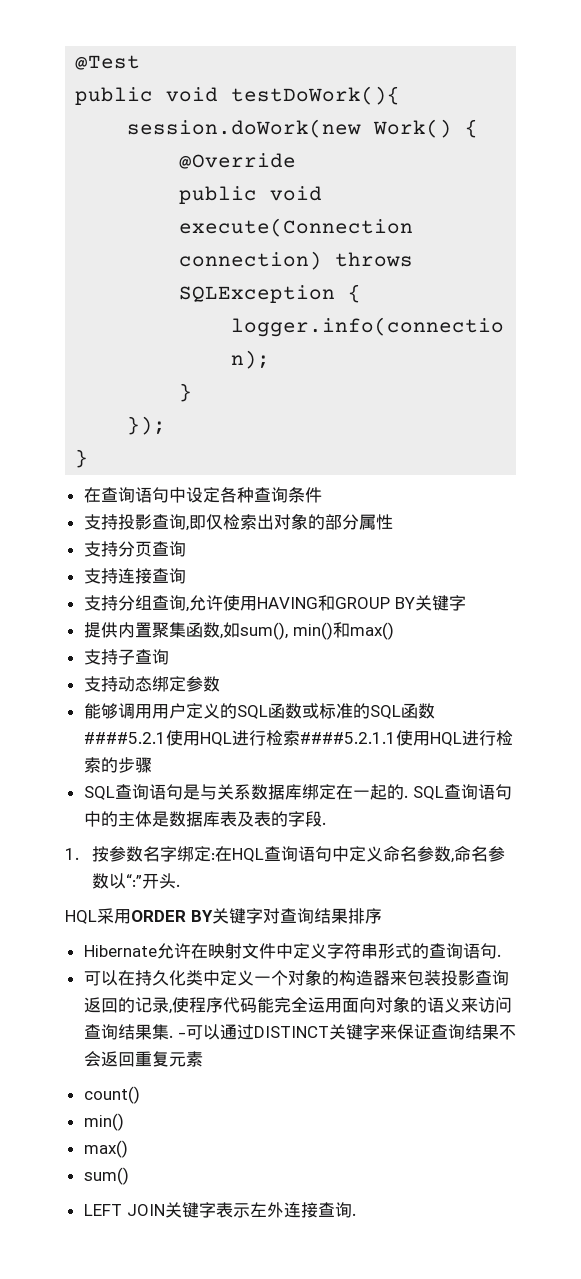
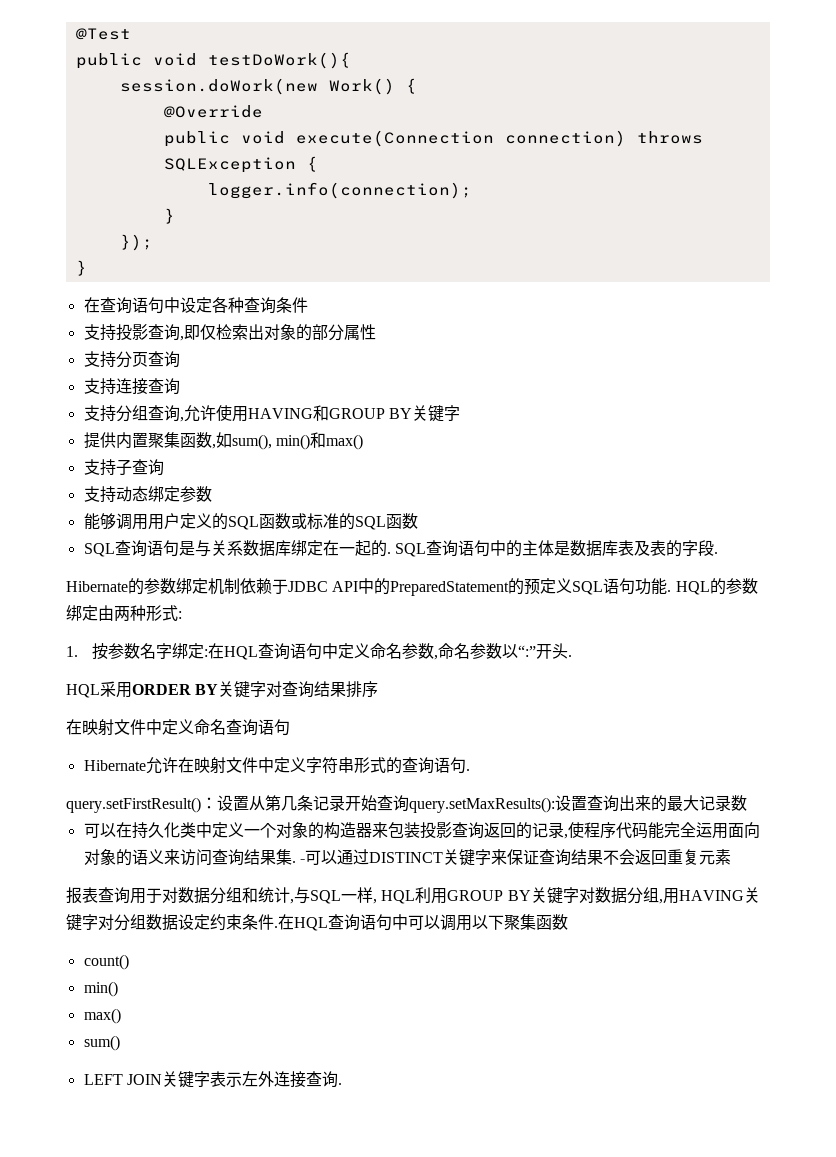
- 能够调用用户定义的SQL函数或标准的SQL函数####5.2.1使用HQL进行检索####5.2.1.1使用HQL进行检索的步骤
+ 能够调用用户定义的SQL函数或标准的SQL函数
+ Hibernate的参数绑定机制依赖于JDBC API中的PreparedStatement的预定义SQL语句功能. HQL的参数绑定由两种形式:
+ 在映射文件中定义命名查询语句
+ query.setFirstResult()：设置从第几条记录开始查询query.setMaxResults():设置查询出来的最大记录数
+ 报表查询用于对数据分组和统计,与SQL一样, HQL利用GROUP BY关键字对数据分组,用HAVING关键字对分组数据设定约束条件.在HQL查询语句中可以调用以下聚集函数

